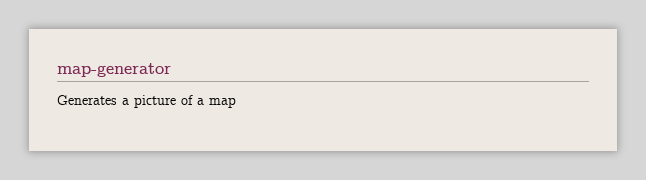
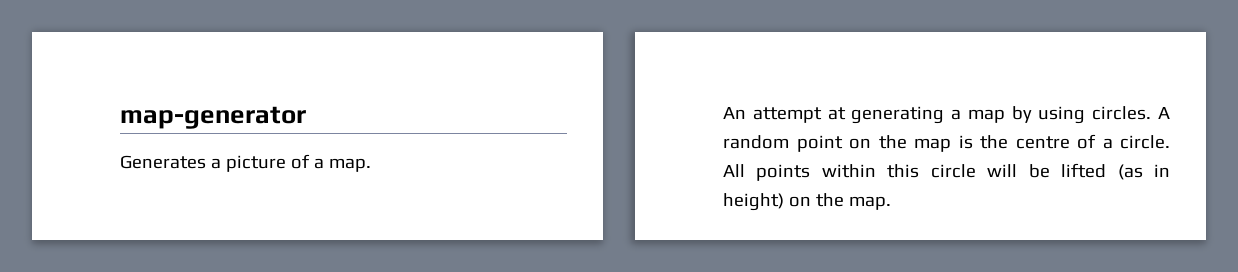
- Generates a picture of a map
+ Generates a picture of a map.
+ An attempt at generating a map by using circles. A random point on the map is the centre of a circle. All points within this circle will be lifted (as in height) on the map.

